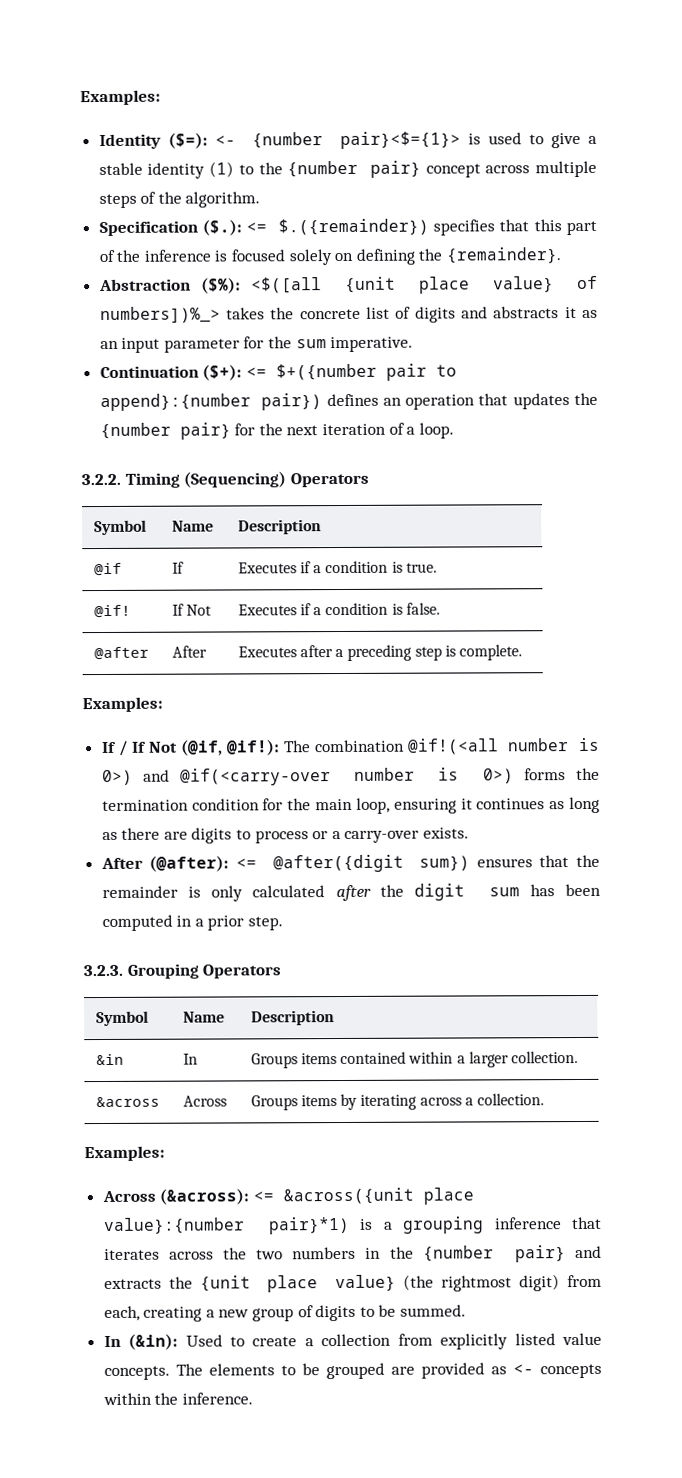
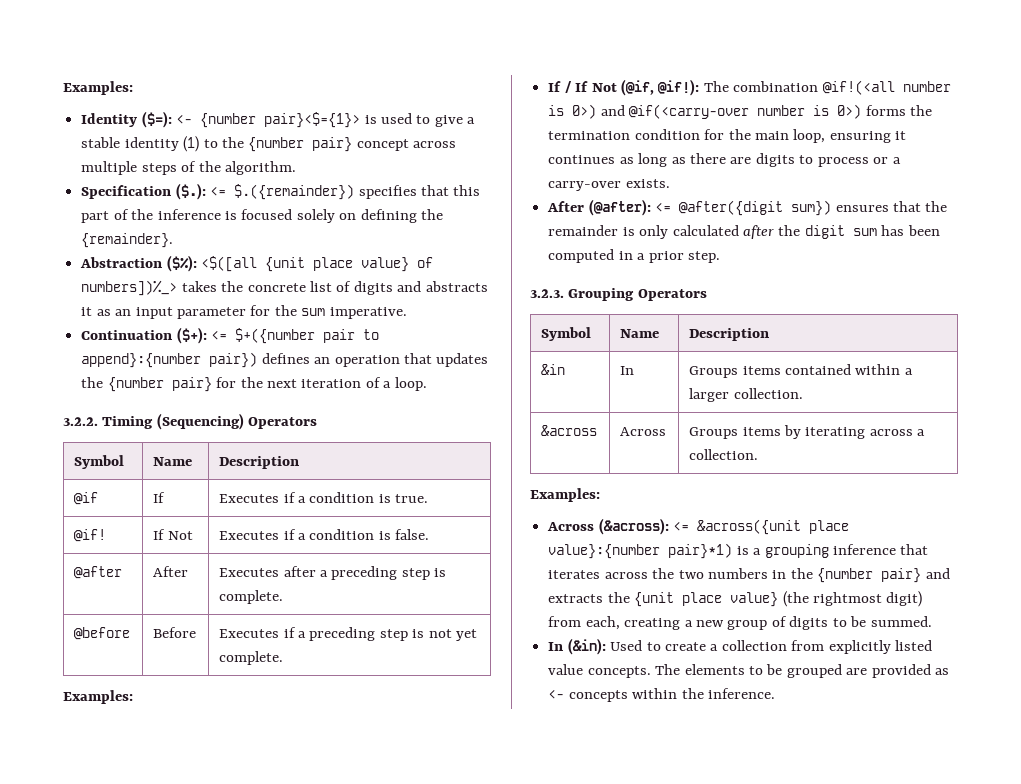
+ @before | Before | Executes if a preceding step is not yet complete.

